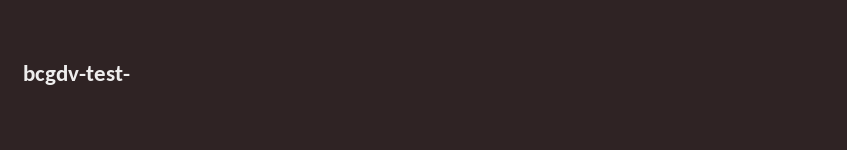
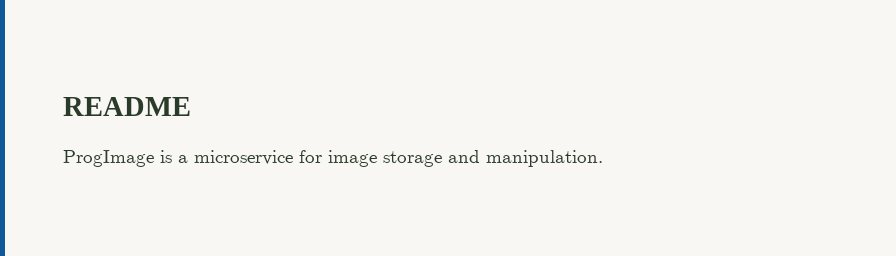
- bcgdv-test-
+ README
+ ProgImage is a microservice for image storage and manipulation.

